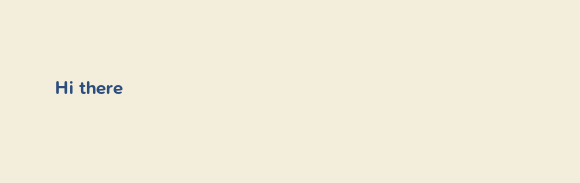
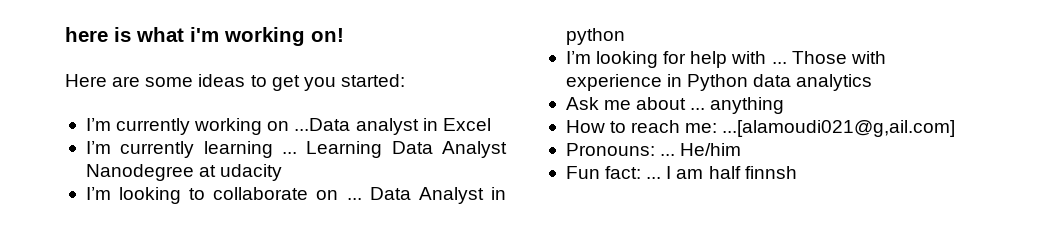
- Hi there
+ here is what i'm working on!
+ Here are some ideas to get you started:
+ I’m currently working on ...Data analyst in Excel
+ I’m currently learning ... Learning Data Analyst Nanodegree at udacity
+ I’m looking to collaborate on ... Data Analyst in python
+ I’m looking for help with ... Those with experience in Python data analytics
+ Ask me about ... anything
+ How to reach me: ...[alamoudi021@g,ail.com]
+ Pronouns: ... He/him
+ Fun fact: ... I am half finnsh

